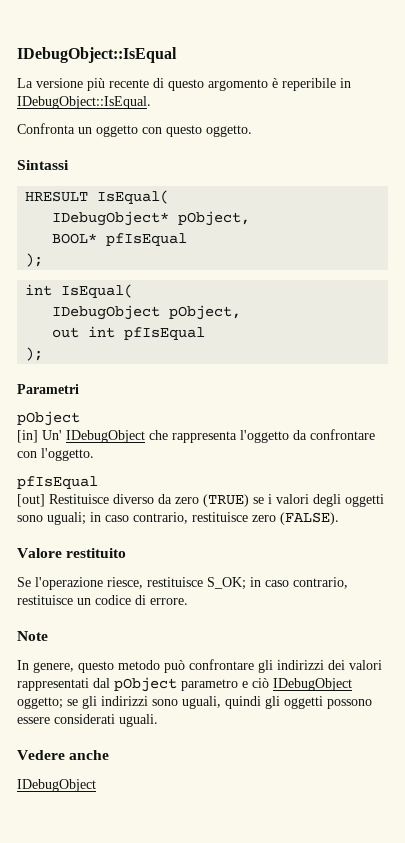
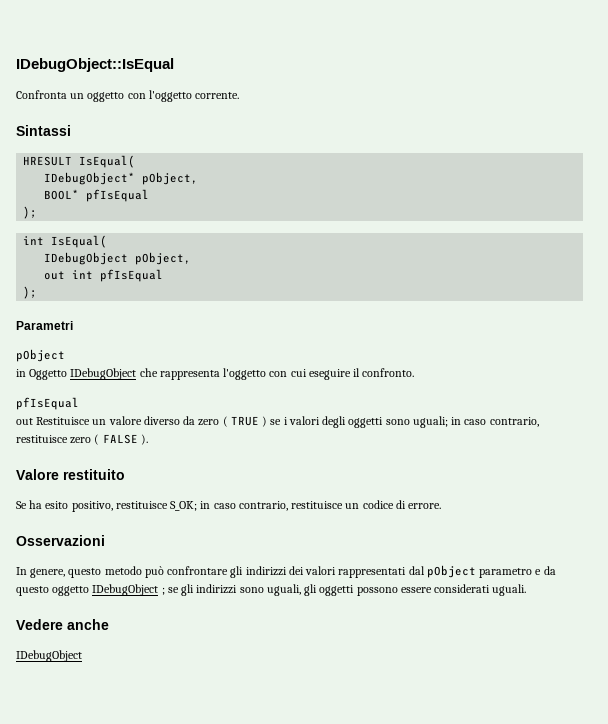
- La versione più recente di questo argomento è reperibile in IDebugObject::IsEqual.
- Confronta un oggetto con questo oggetto.
+ Confronta un oggetto con l'oggetto corrente.
- [in] Un' IDebugObject che rappresenta l'oggetto da confrontare con l'oggetto.
+ in Oggetto IDebugObject che rappresenta l'oggetto con cui eseguire il confronto.
  pfIsEqual
- [out] Restituisce diverso da zero (TRUE) se i valori degli oggetti sono uguali; in caso contrario, restituisce zero (FALSE).
+ out Restituisce un valore diverso da zero ( TRUE ) se i valori degli oggetti sono uguali; in caso contrario, restituisce zero ( FALSE ).
- Se l'operazione riesce, restituisce S_OK; in caso contrario, restituisce un codice di errore.
+ Se ha esito positivo, restituisce S_OK; in caso contrario, restituisce un codice di errore.
- Note
+ Osservazioni
- In genere, questo metodo può confrontare gli indirizzi dei valori rappresentati dal pObject parametro e ciò IDebugObject oggetto; se gli indirizzi sono uguali, quindi gli oggetti possono essere considerati uguali.
+ In genere, questo metodo può confrontare gli indirizzi dei valori rappresentati dal pObject parametro e da questo oggetto IDebugObject ; se gli indirizzi sono uguali, gli oggetti possono essere considerati uguali.

